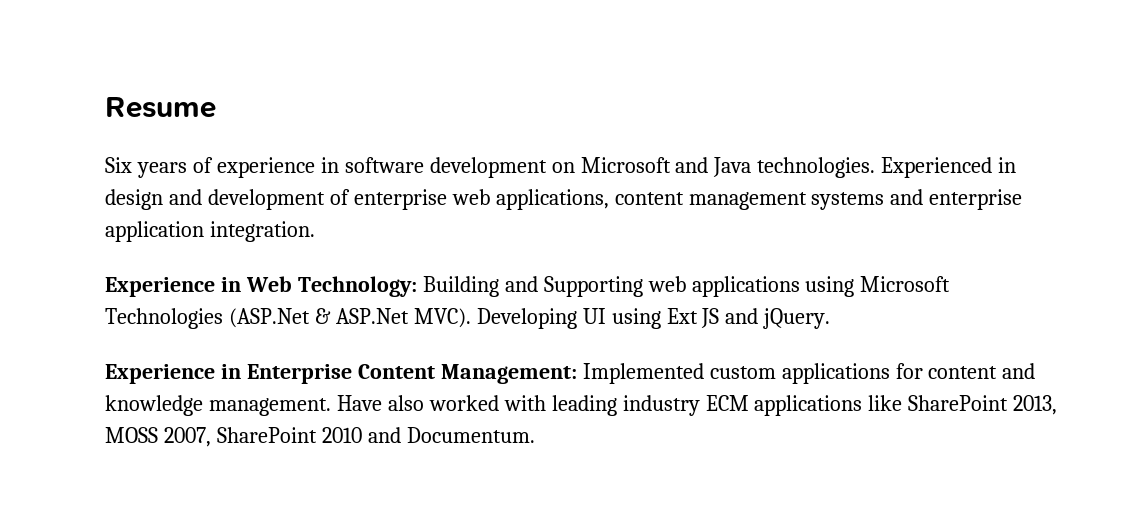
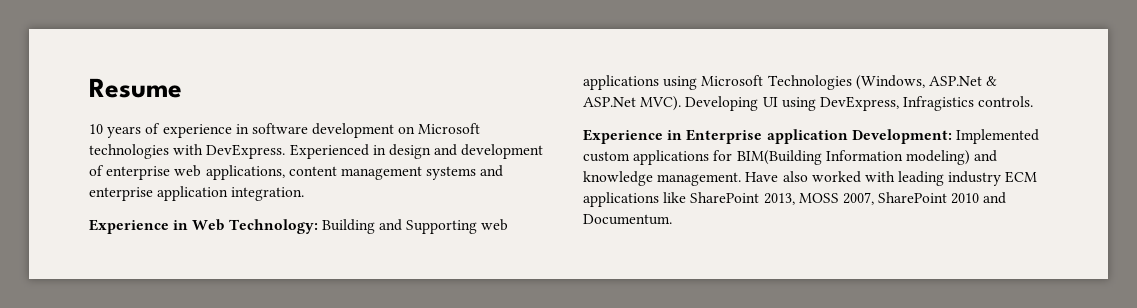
- Six years of experience in software development on Microsoft and Java technologies.
+ 10 years of experience in software development on Microsoft technologies with DevExpress.
- Experience in Web Technology: Building and Supporting web applications using Microsoft Technologies (ASP.Net & ASP.Net MVC).
+ Experience in Web Technology: Building and Supporting web applications using Microsoft Technologies (Windows, ASP.Net & ASP.Net MVC).
- Developing UI using Ext JS and jQuery.
+ Developing UI using DevExpress, Infragistics controls.
- Experience in Enterprise Content Management: Implemented custom applications for content and knowledge management.
+ Experience in Enterprise application Development: Implemented custom applications for BIM(Building Information modeling) and knowledge management.

